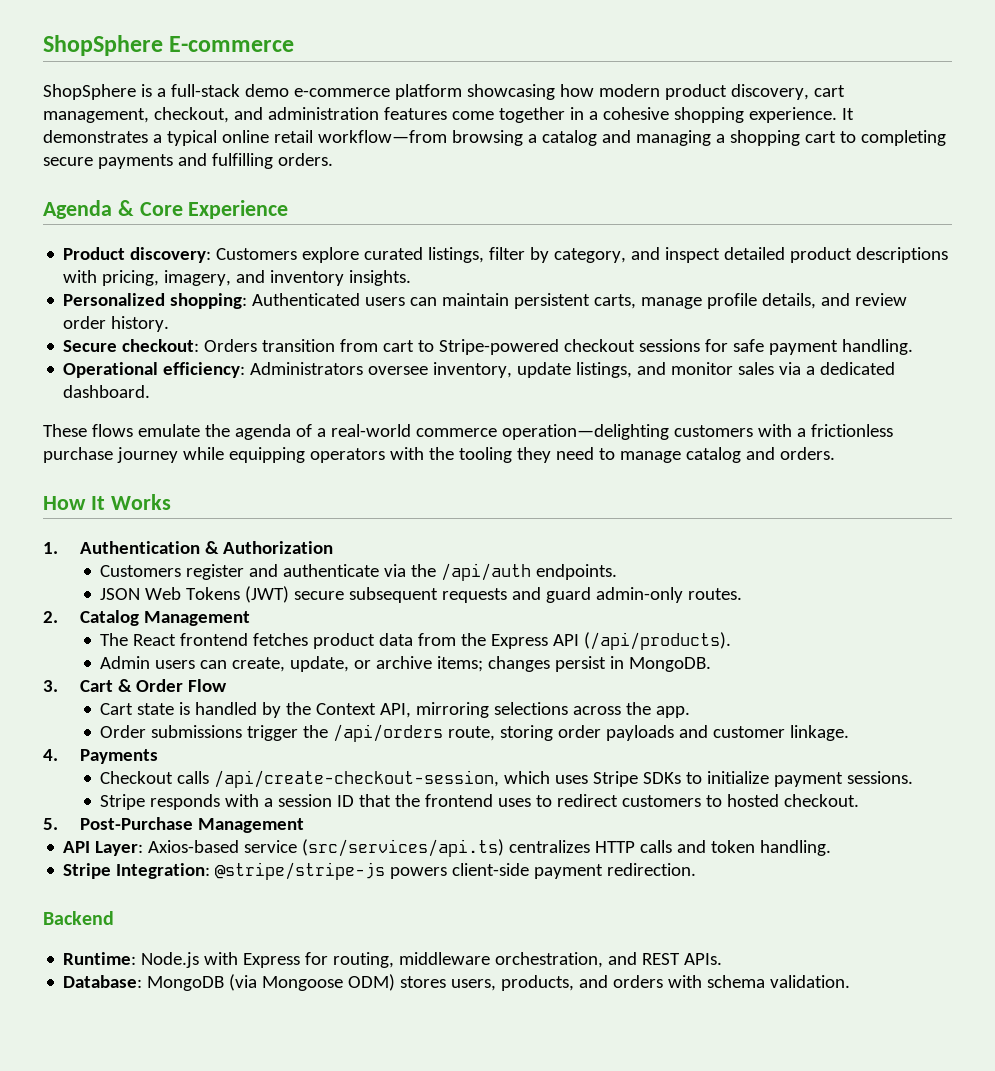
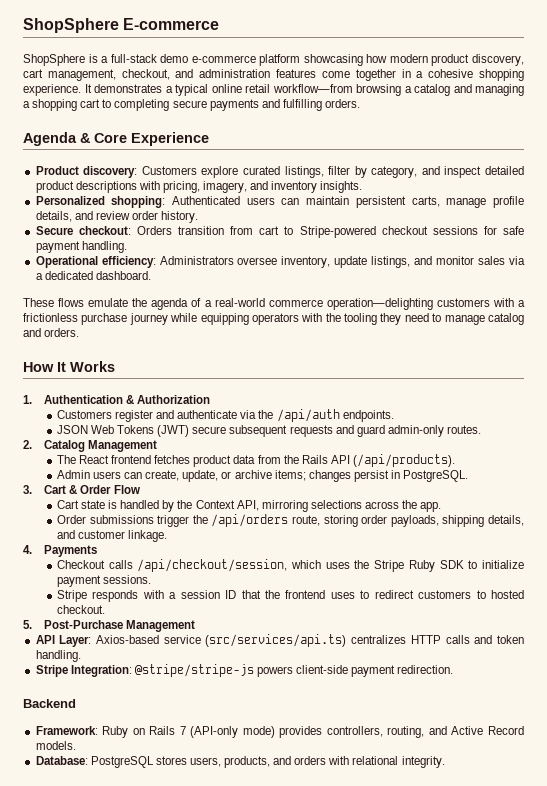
- The React frontend fetches product data from the Express API (/api/products).
+ The React frontend fetches product data from the Rails API (/api/products).
- Admin users can create, update, or archive items; changes persist in MongoDB.
+ Admin users can create, update, or archive items; changes persist in PostgreSQL.
- Order submissions trigger the /api/orders route, storing order payloads and customer linkage.
+ Order submissions trigger the /api/orders route, storing order payloads, shipping details, and customer linkage.
- Checkout calls /api/create-checkout-session, which uses Stripe SDKs to initialize payment sessions.
+ Checkout calls /api/checkout/session, which uses the Stripe Ruby SDK to initialize payment sessions.
- Runtime: Node.js with Express for routing, middleware orchestration, and REST APIs.
- Database: MongoDB (via Mongoose ODM) stores users, products, and orders with schema validation.
+ Framework: Ruby on Rails 7 (API-only mode) provides controllers, routing, and Active Record models.
+ Database: PostgreSQL stores users, products, and orders with relational integrity.

